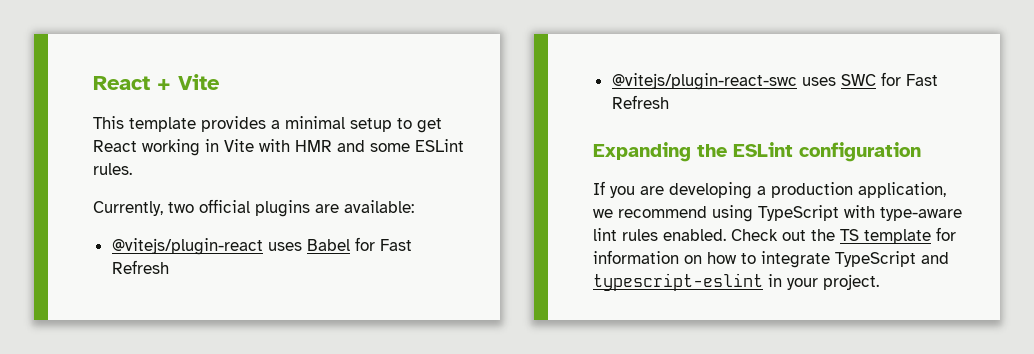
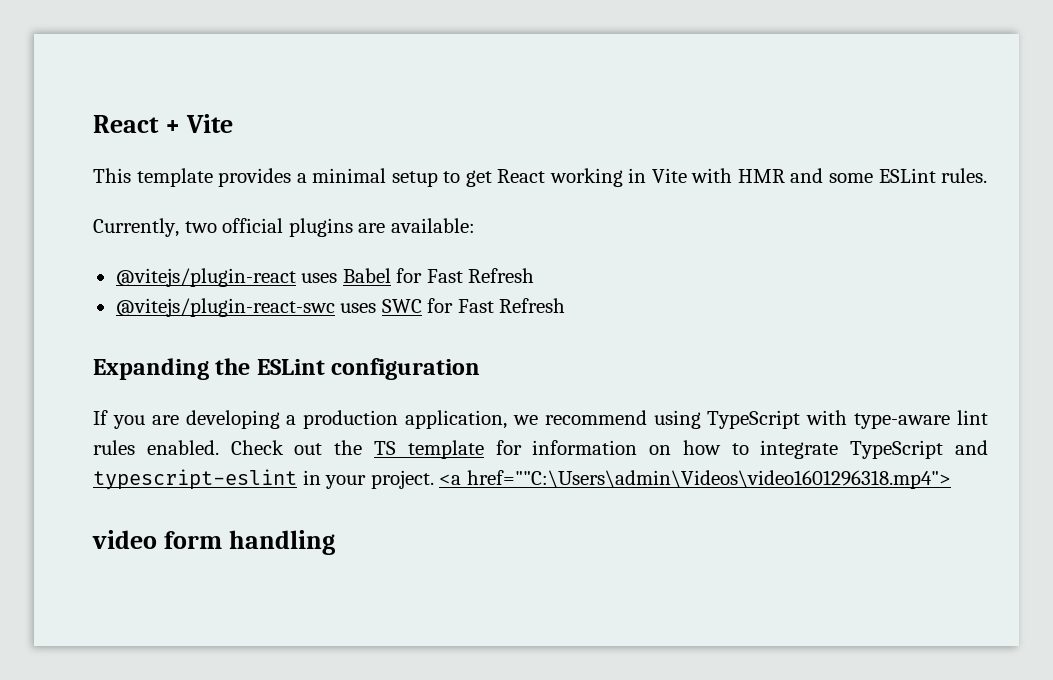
+ <a href=""C:\Users\admin\Videos\video1601296318.mp4">
+ video form handling

